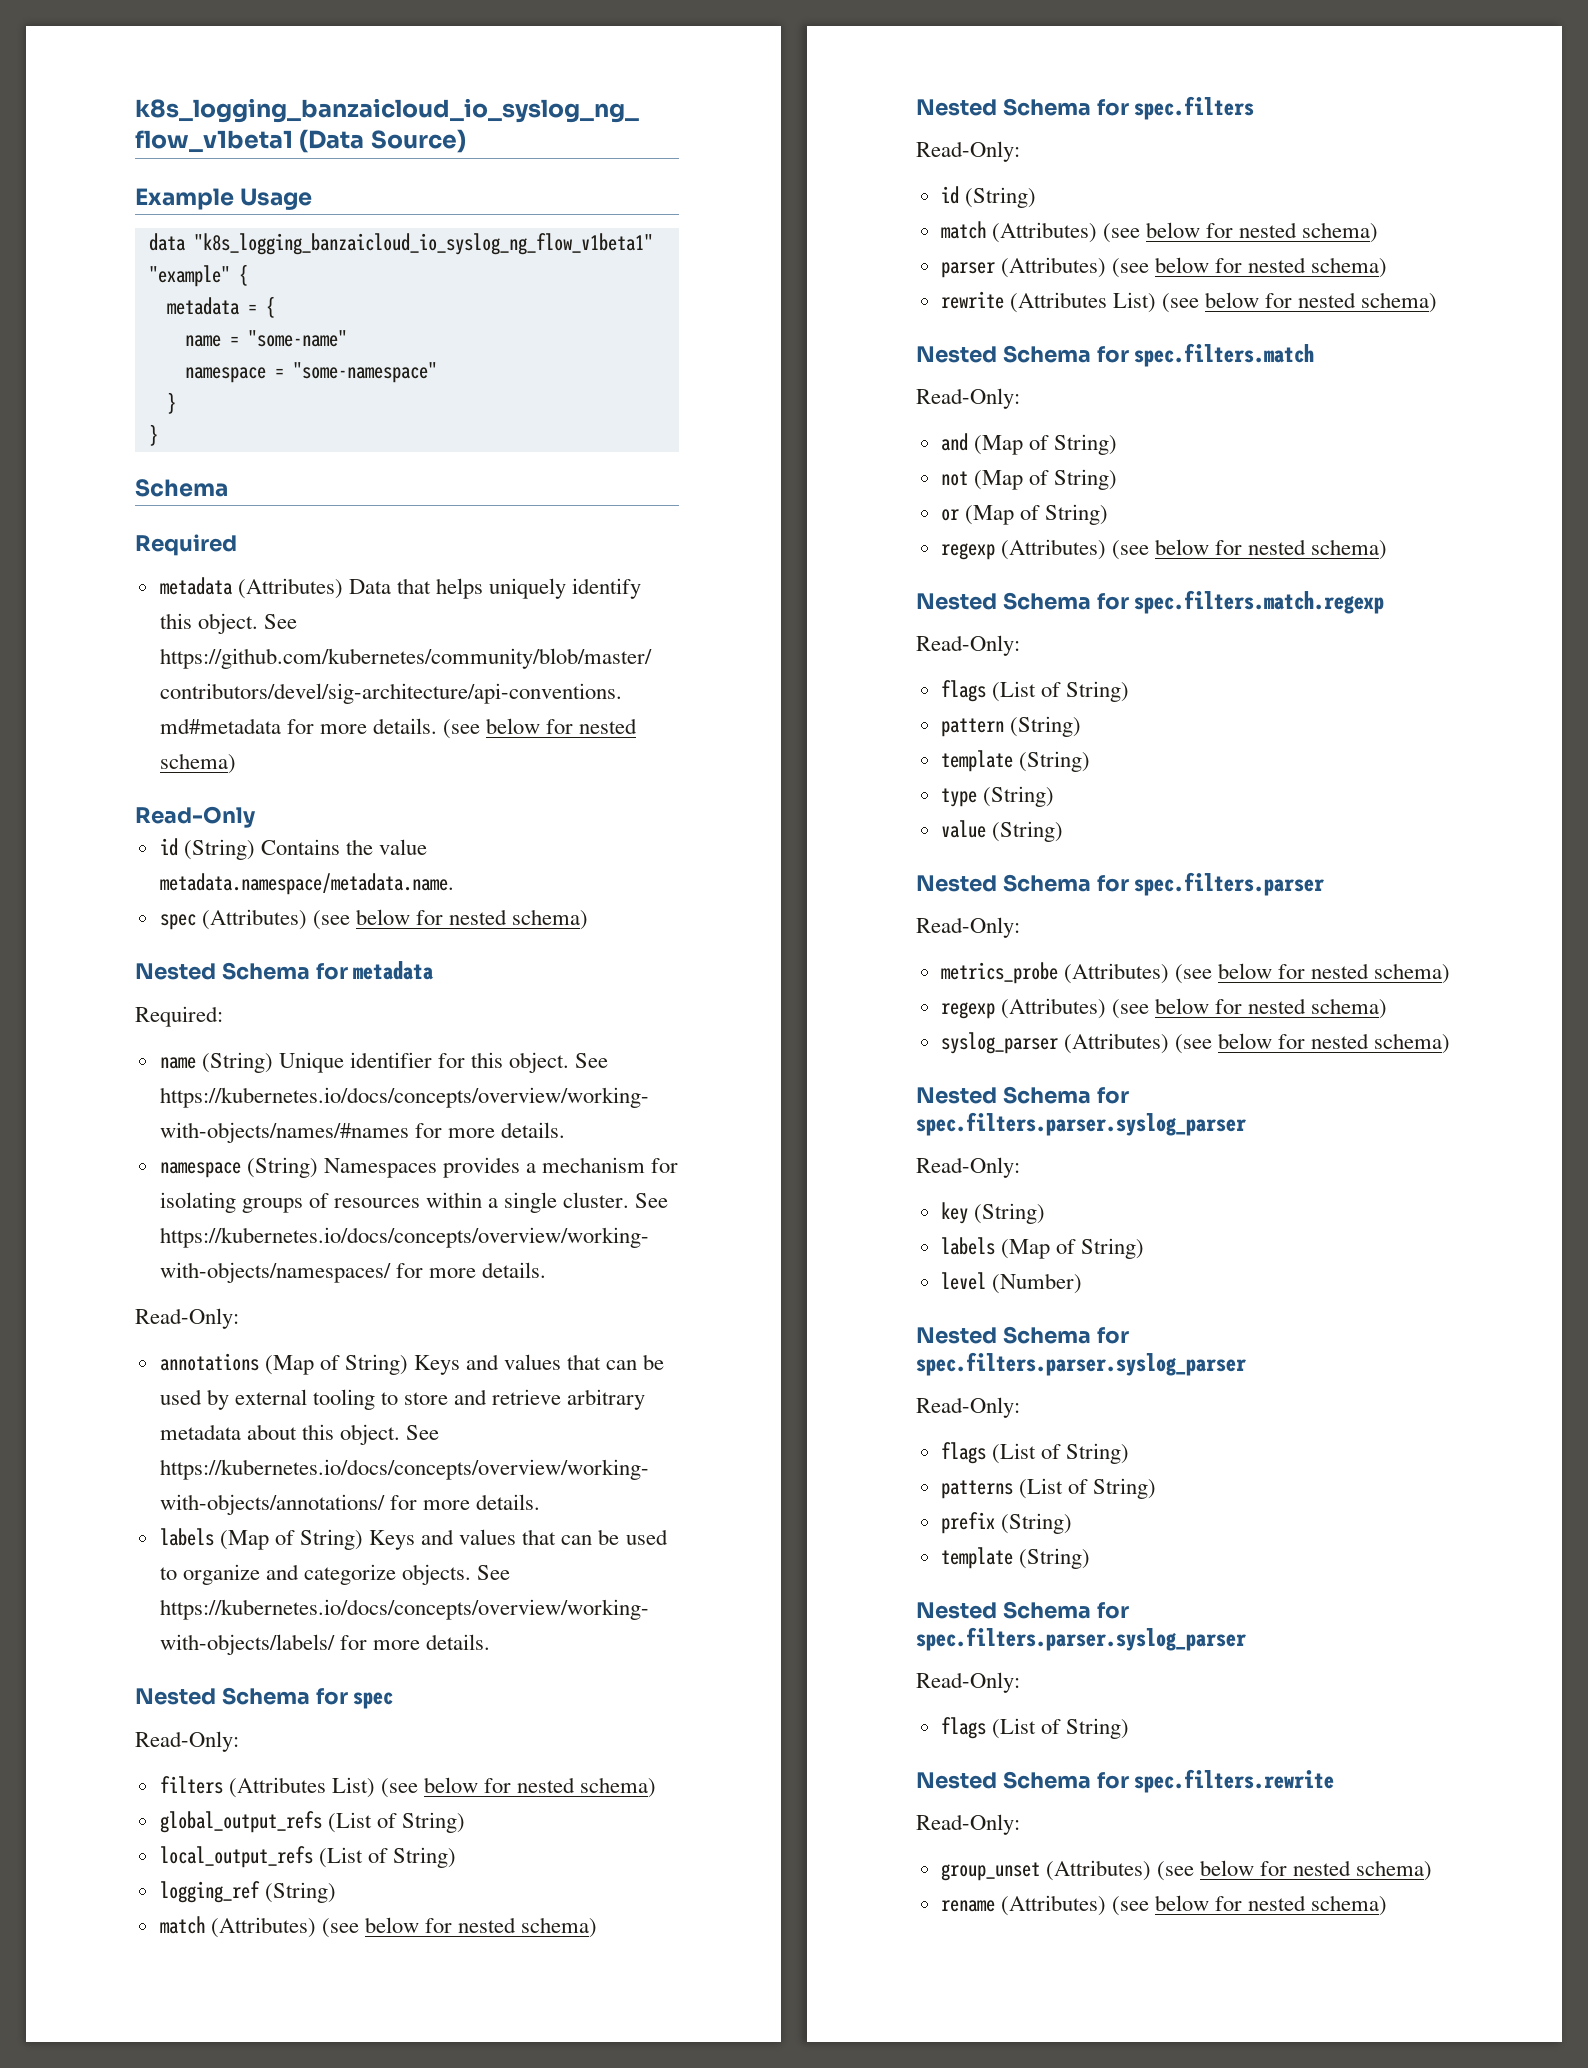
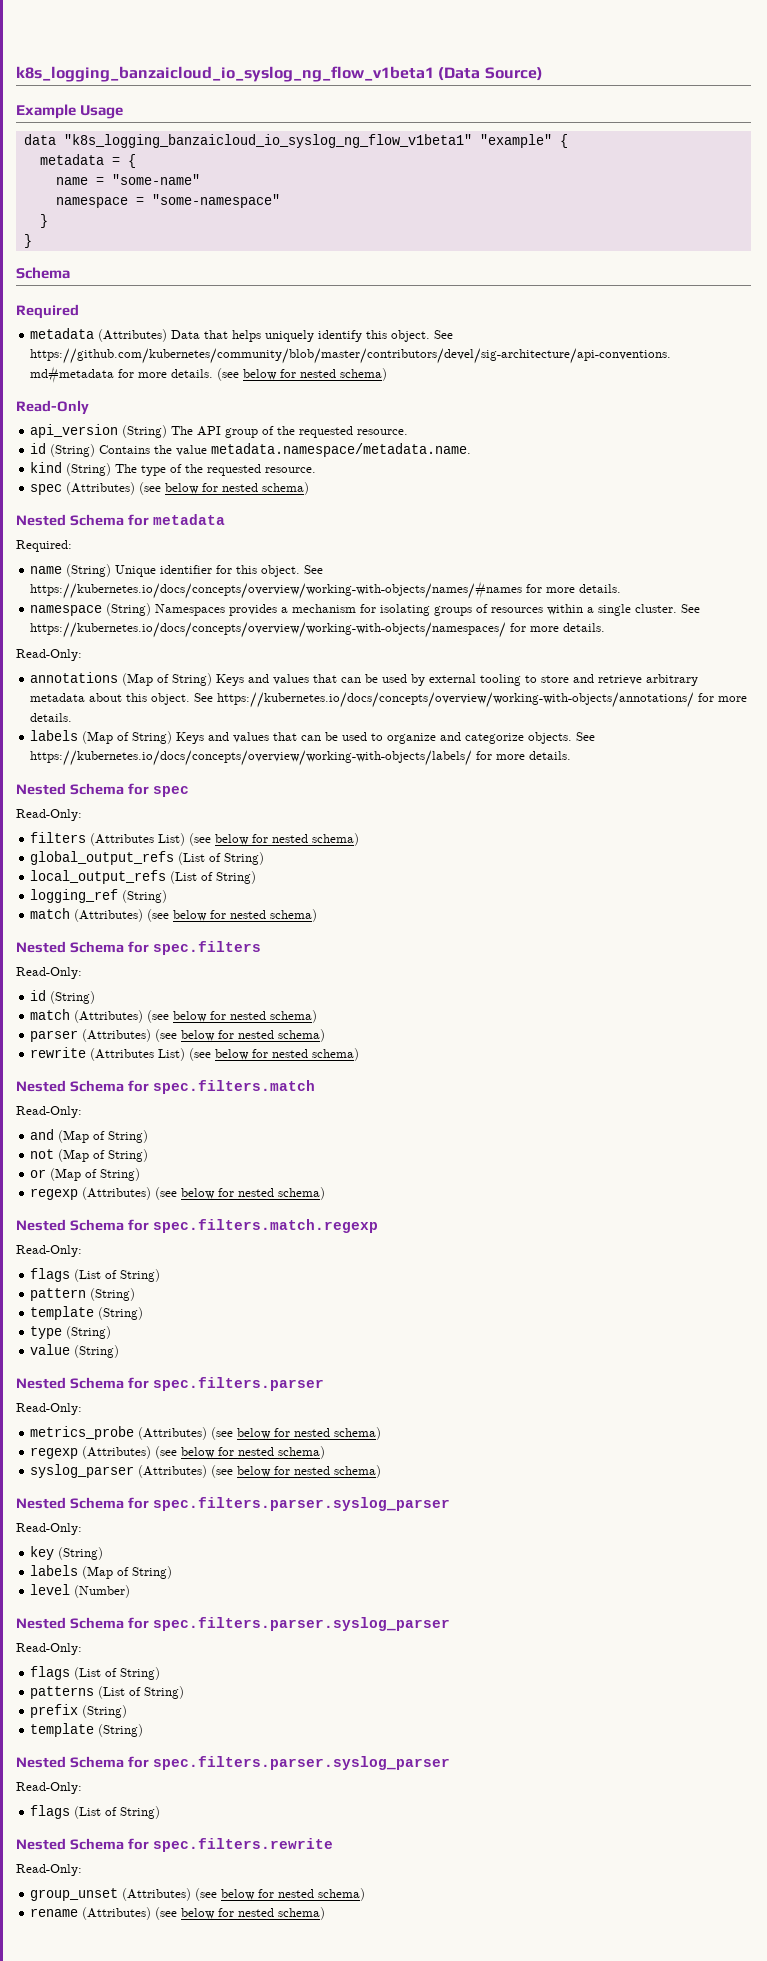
+ api_version (String) The API group of the requested resource.
+ kind (String) The type of the requested resource.

